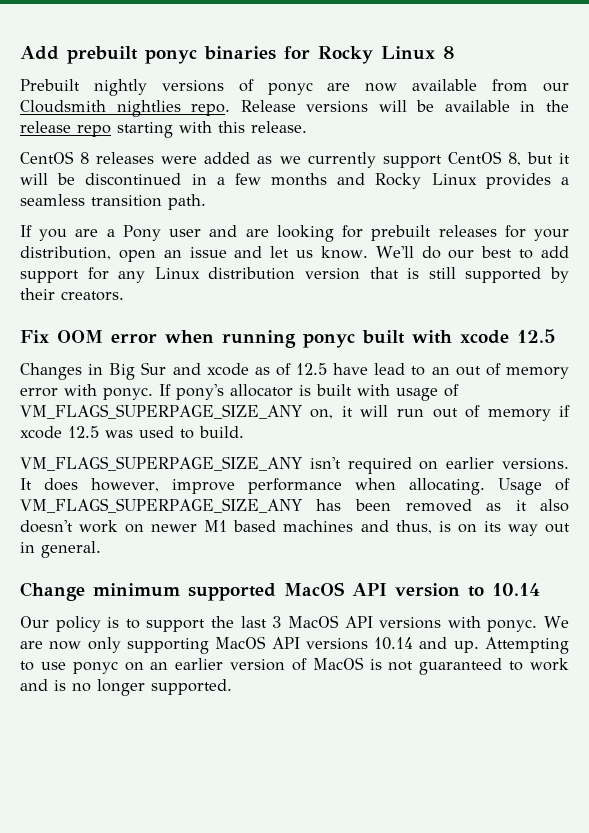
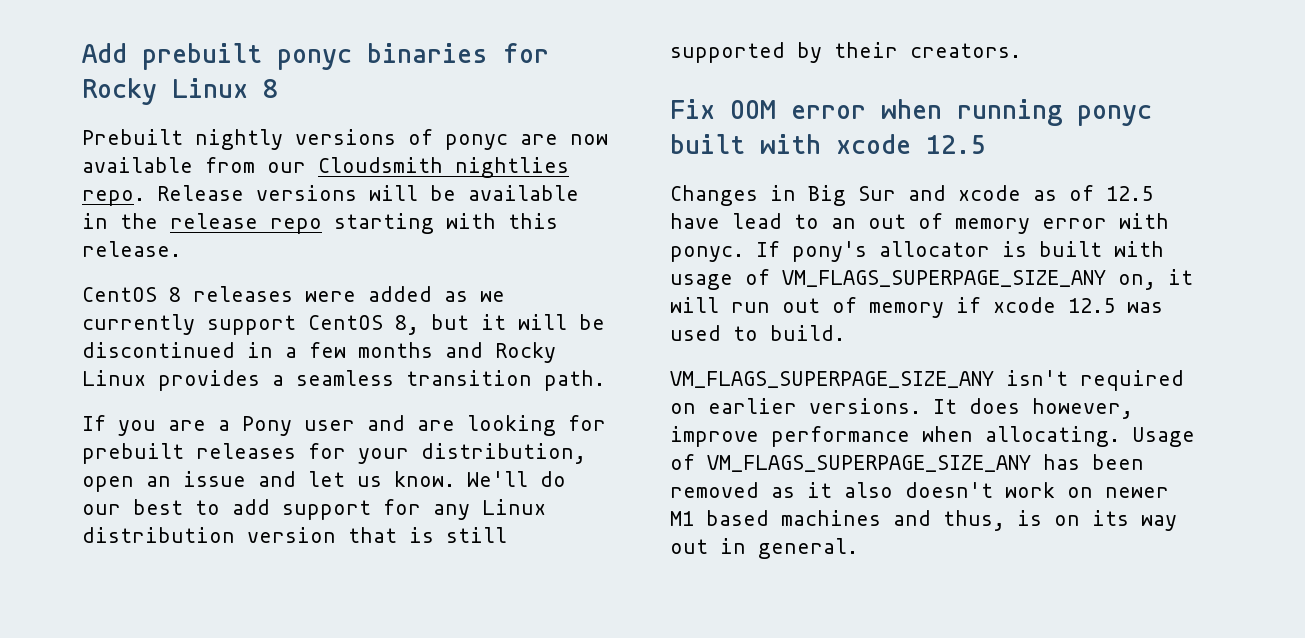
- Change minimum supported MacOS API version to 10.14
- Our policy is to support the last 3 MacOS API versions with ponyc. We are now only supporting MacOS API versions 10.14 and up. Attempting to use ponyc on an earlier version of MacOS is not guaranteed to work and is no longer supported.

